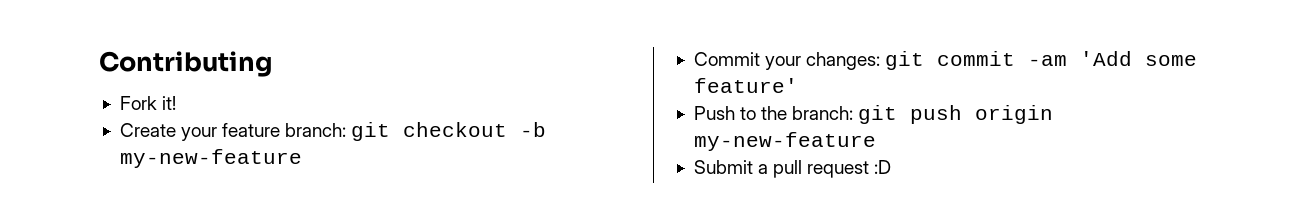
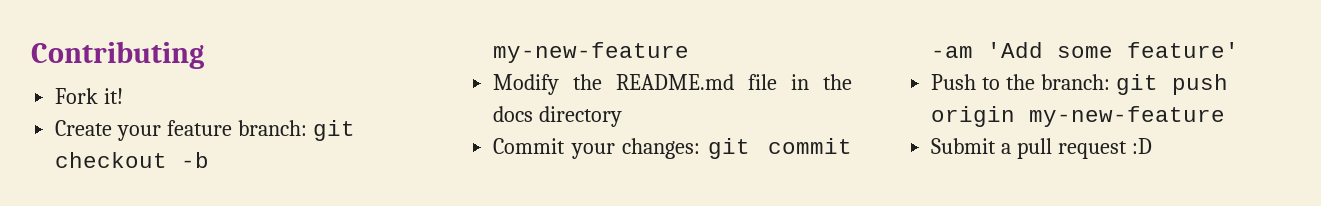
+ Modify the README.md file in the docs directory

